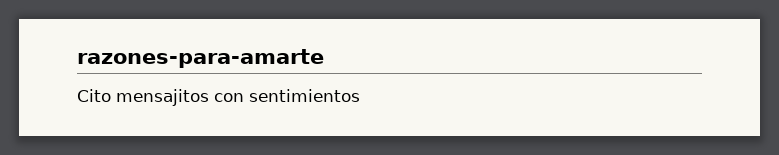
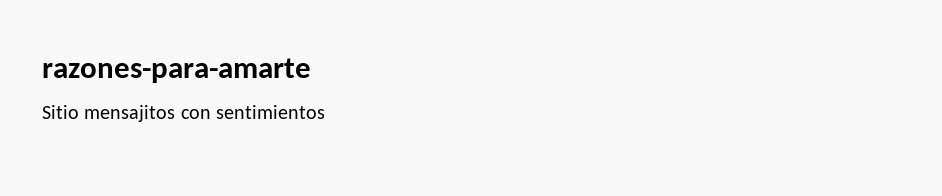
- Cito mensajitos con sentimientos
+ Sitio mensajitos con sentimientos

